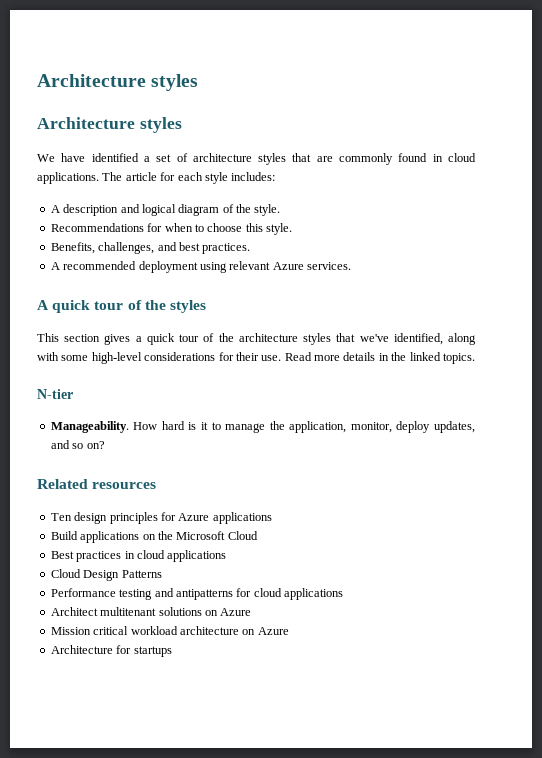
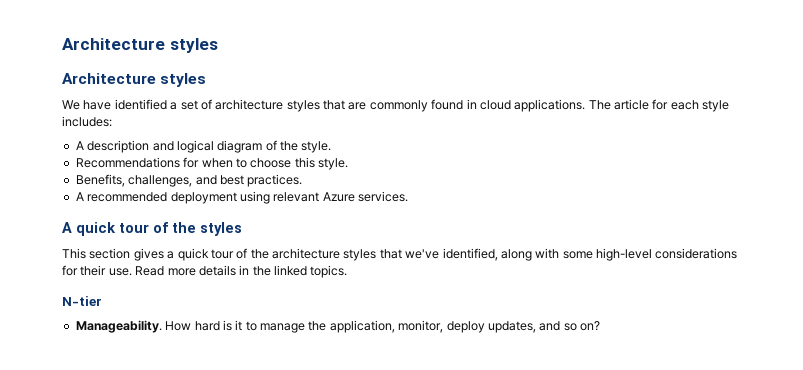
- Related resources
- Ten design principles for Azure applications
- Build applications on the Microsoft Cloud
- Best practices in cloud applications
- Cloud Design Patterns
- Performance testing and antipatterns for cloud applications
- Architect multitenant solutions on Azure
- Mission critical workload architecture on Azure
- Architecture for startups

